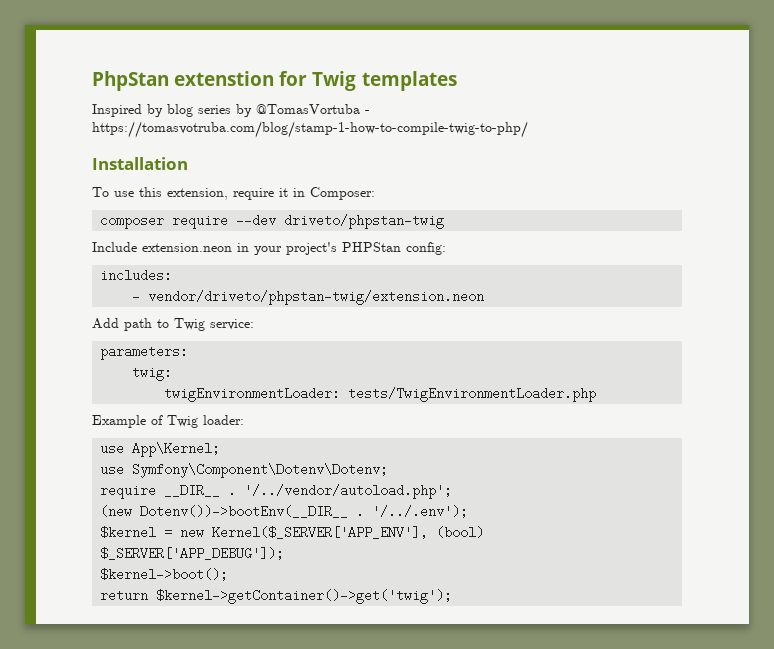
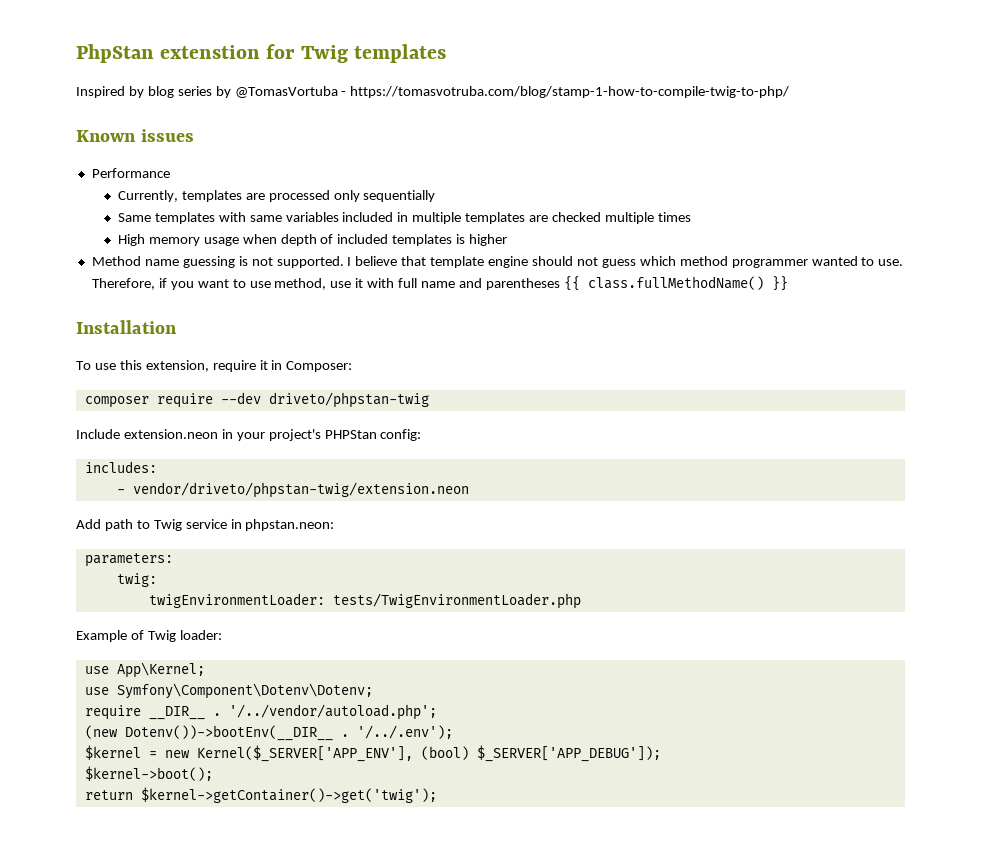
+ Known issues
+ Performance
+ Currently, templates are processed only sequentially
+ Same templates with same variables included in multiple templates are checked multiple times
+ High memory usage when depth of included templates is higher
+ Method name guessing is not supported. I believe that template engine should not guess which method programmer wanted to use. Therefore, if you want to use method, use it with full name and parentheses {{ class.fullMethodName() }}
- Add path to Twig service:
+ Add path to Twig service in phpstan.neon:

